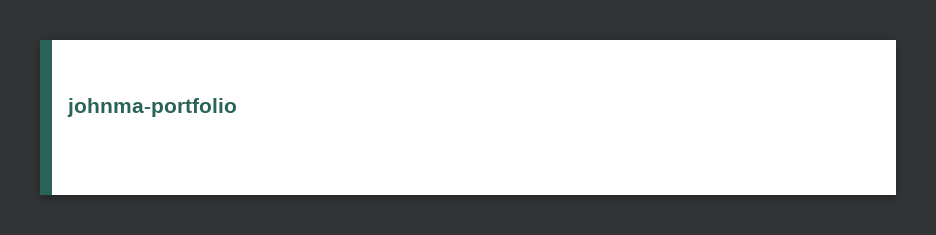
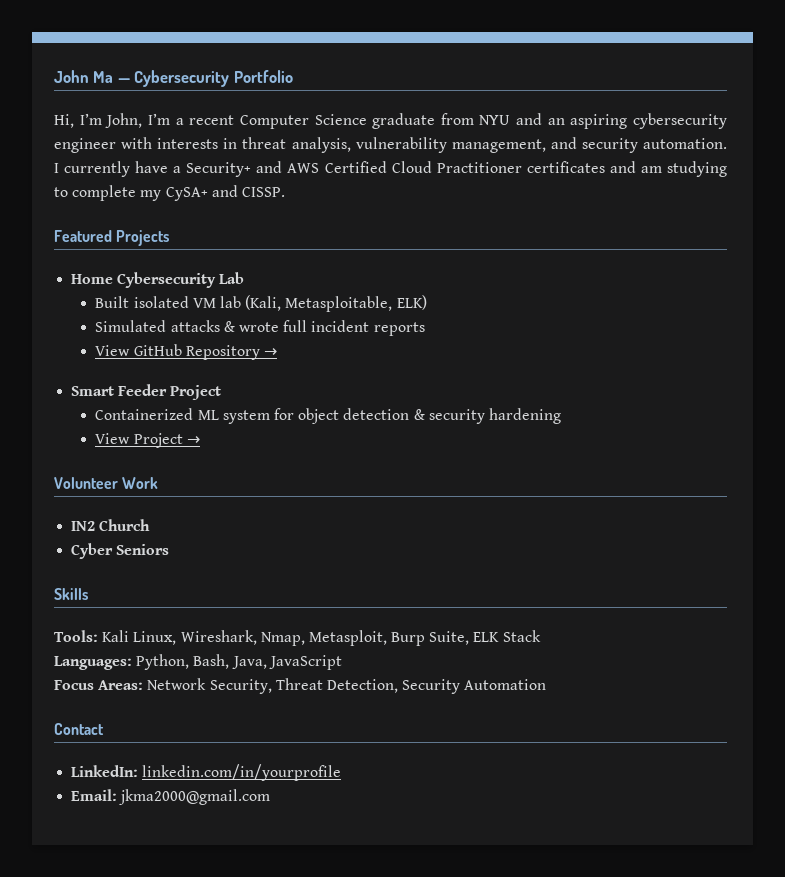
- johnma-portfolio
+ John Ma — Cybersecurity Portfolio
+ Hi, I’m John, I’m a recent Computer Science graduate from NYU and an aspiring cybersecurity engineer with interests in threat analysis, vulnerability management, and security automation. I currently have a Security+ and AWS Certified Cloud Practitioner certificates and am studying to complete my CySA+ and CISSP.
+ Featured Projects
+ Home Cybersecurity Lab
+ Built isolated VM lab (Kali, Metasploitable, ELK)
+ Simulated attacks & wrote full incident reports
+ View GitHub Repository →
+ Smart Feeder Project
+ Containerized ML system for object detection & security hardening
+ View Project →
+ Volunteer Work
+ IN2 Church
+ Cyber Seniors
+ Skills
+ Tools: Kali Linux, Wireshark, Nmap, Metasploit, Burp Suite, ELK Stack
+ Languages: Python, Bash, Java, JavaScript
+ Focus Areas: Network Security, Threat Detection, Security Automation
+ Contact
+ LinkedIn: linkedin.com/in/yourprofile
+ Email: jkma2000@gmail.com

